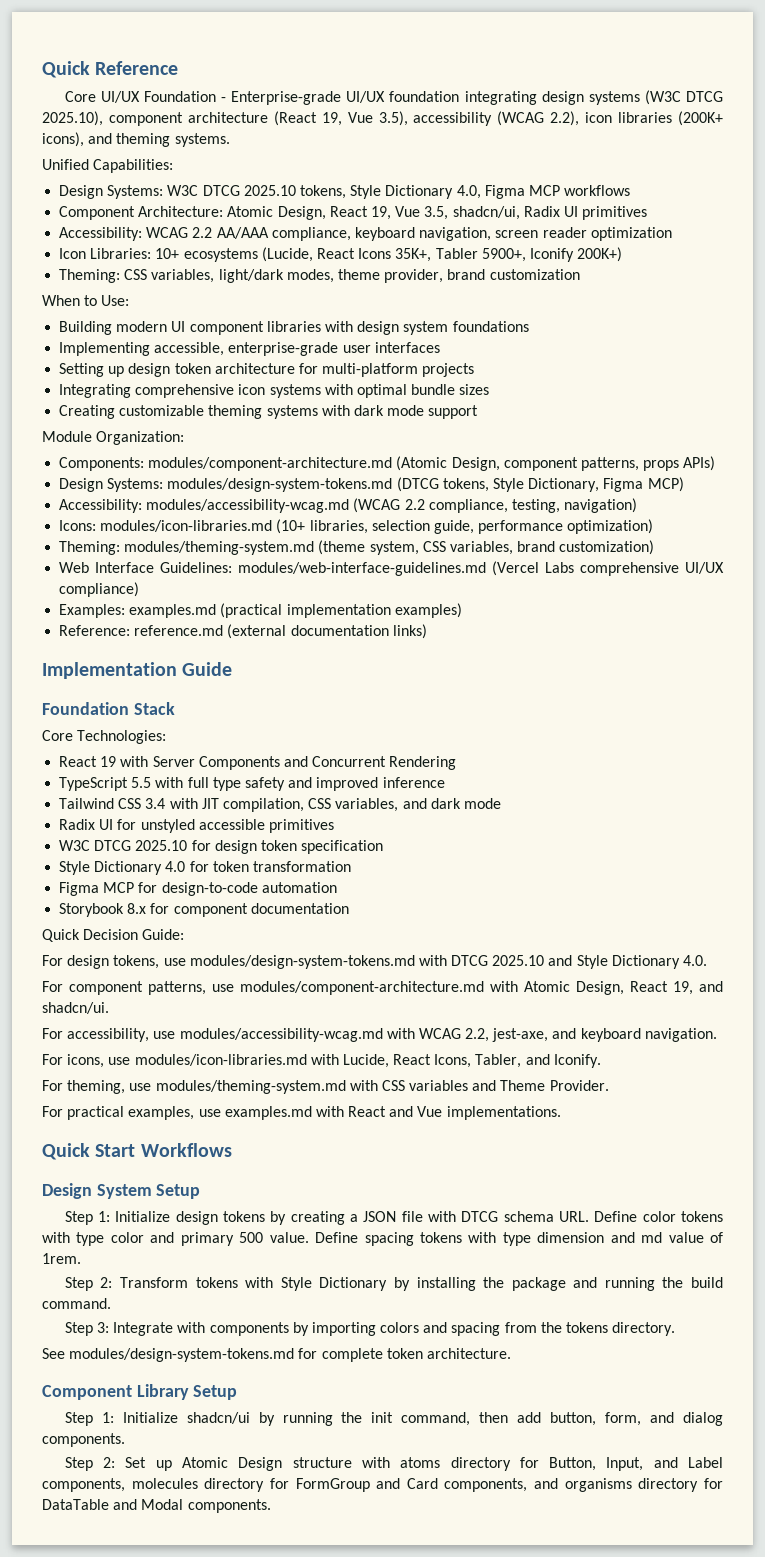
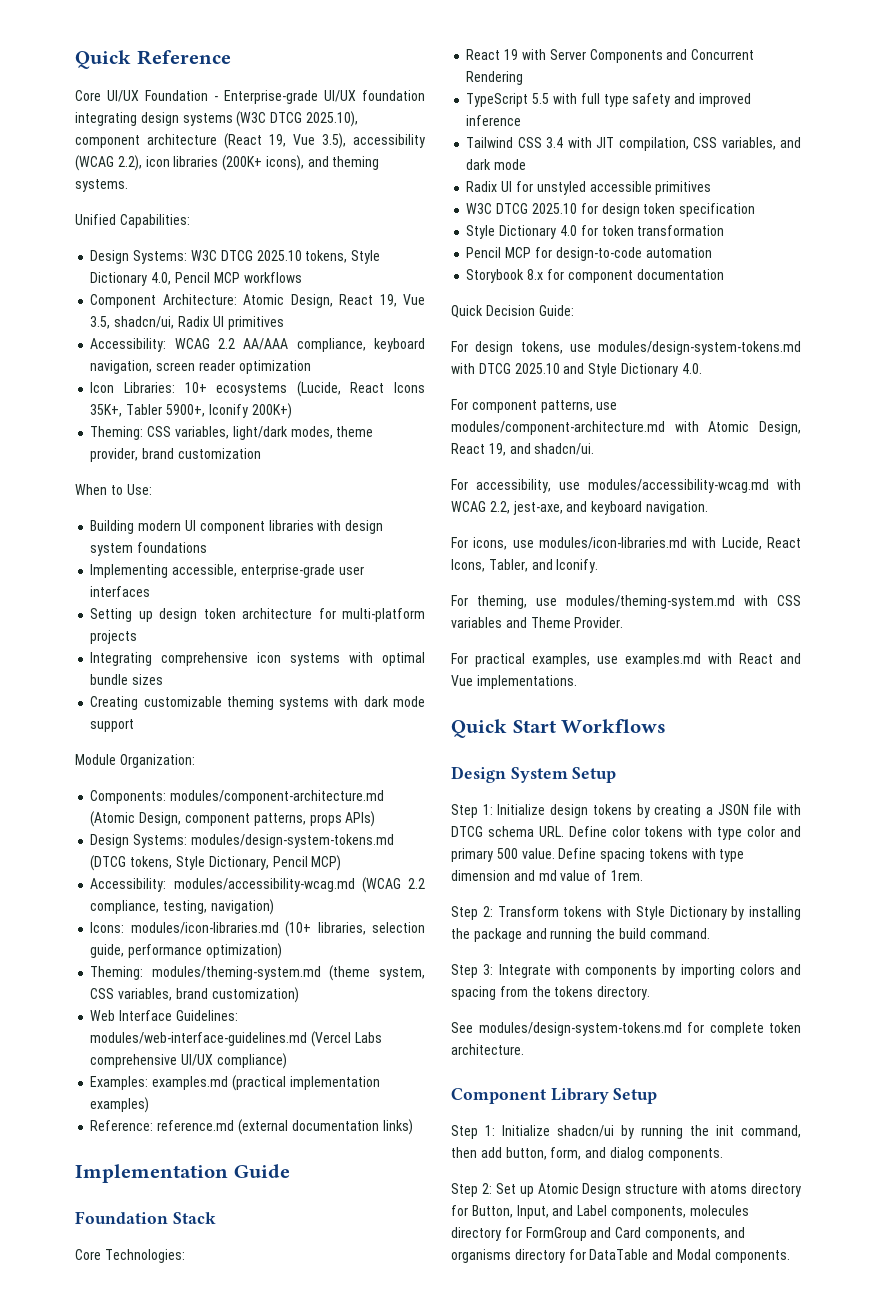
- Design Systems: W3C DTCG 2025.10 tokens, Style Dictionary 4.0, Figma MCP workflows
+ Design Systems: W3C DTCG 2025.10 tokens, Style Dictionary 4.0, Pencil MCP workflows
- Design Systems: modules/design-system-tokens.md (DTCG tokens, Style Dictionary, Figma MCP)
+ Design Systems: modules/design-system-tokens.md (DTCG tokens, Style Dictionary, Pencil MCP)
- Figma MCP for design-to-code automation
+ Pencil MCP for design-to-code automation

